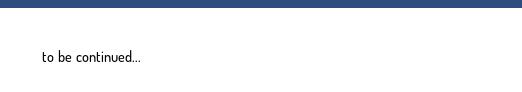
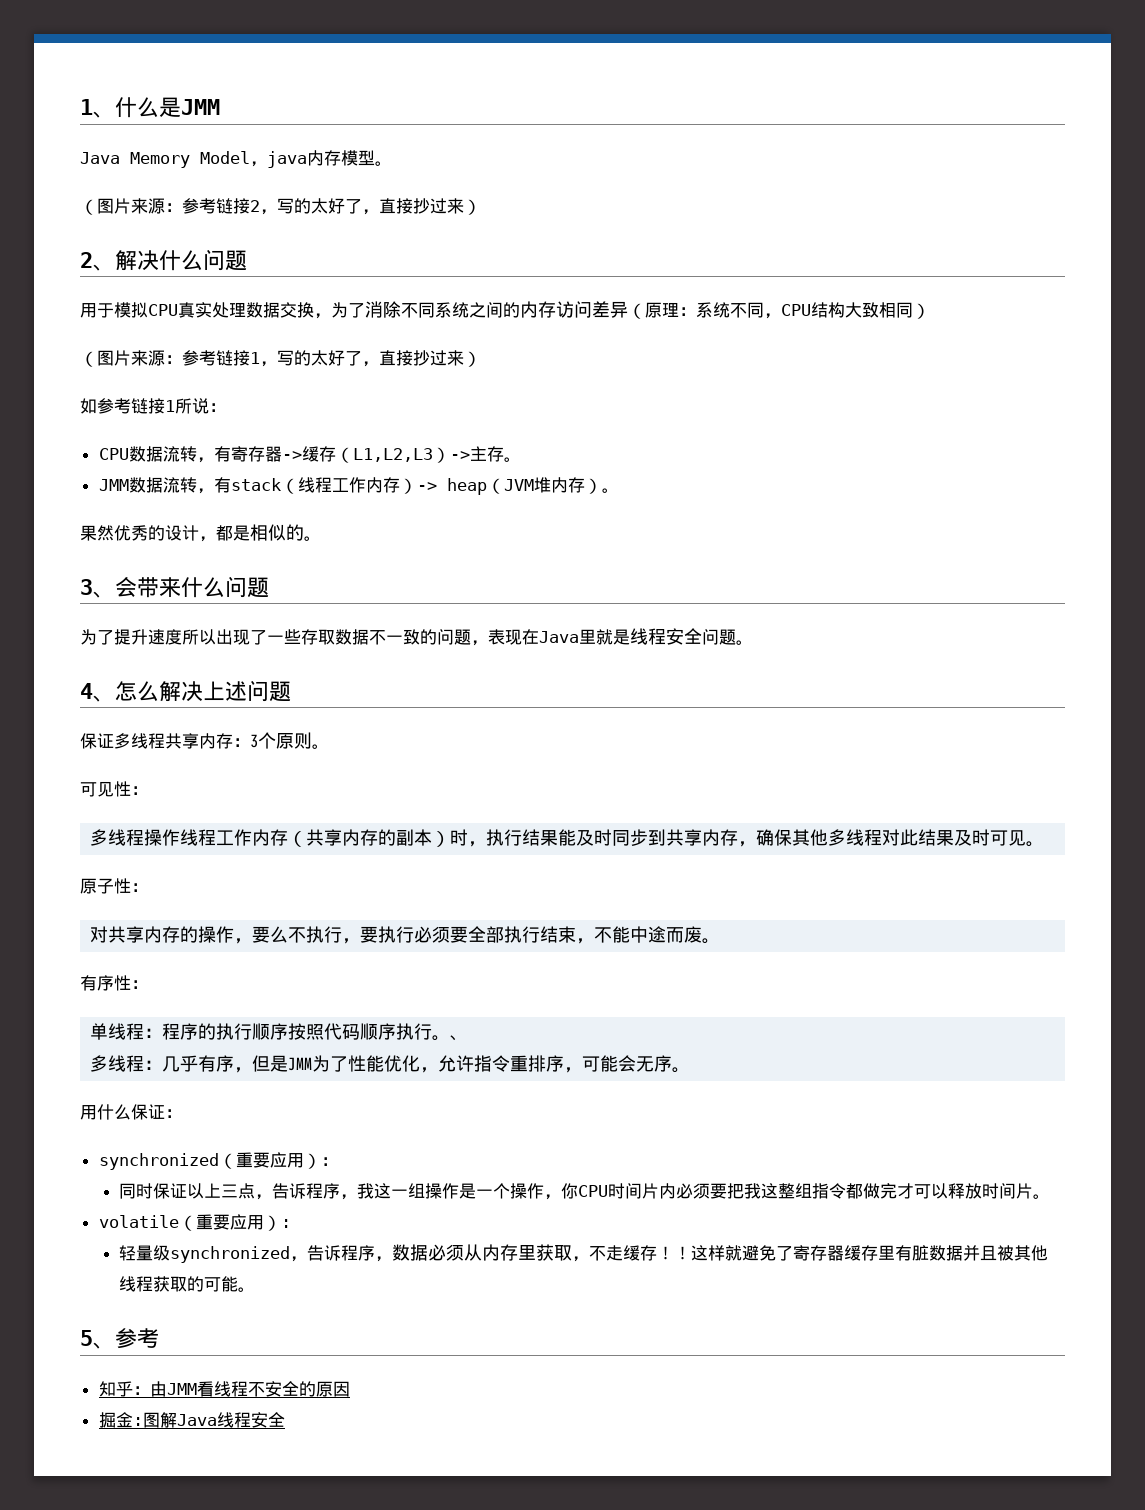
- to be continued...
+ 1、什么是JMM
+ Java Memory Model，java内存模型。
+ （图片来源：参考链接2，写的太好了，直接抄过来）
+ 2、解决什么问题
+ 用于模拟CPU真实处理数据交换，为了消除不同系统之间的内存访问差异（原理：系统不同，CPU结构大致相同）
+ （图片来源：参考链接1，写的太好了，直接抄过来）
+ 如参考链接1所说：
+ CPU数据流转，有寄存器->缓存（L1,L2,L3）->主存。
+ JMM数据流转，有stack（线程工作内存）-> heap（JVM堆内存）。
+ 果然优秀的设计，都是相似的。
+ 3、会带来什么问题
+ 为了提升速度所以出现了一些存取数据不一致的问题，表现在Java里就是线程安全问题。
+ 4、怎么解决上述问题
+ 保证多线程共享内存：3个原则。
+ 可见性：
+ 多线程操作线程工作内存（共享内存的副本）时，执行结果能及时同步到共享内存，确保其他多线程对此结果及时可见。
+ 原子性：
+ 对共享内存的操作，要么不执行，要执行必须要全部执行结束，不能中途而废。
+ 有序性：
+ 单线程：程序的执行顺序按照代码顺序执行。、
+ 多线程：几乎有序，但是JMM为了性能优化，允许指令重排序，可能会无序。
+ 用什么保证：
+ synchronized（重要应用）：
+ 同时保证以上三点，告诉程序，我这一组操作是一个操作，你CPU时间片内必须要把我这整组指令都做完才可以释放时间片。
+ volatile（重要应用）:
+ 轻量级synchronized，告诉程序，数据必须从内存里获取，不走缓存！！这样就避免了寄存器缓存里有脏数据并且被其他线程获取的可能。
+ 5、参考
+ 知乎：由JMM看线程不安全的原因
+ 掘金:图解Java线程安全

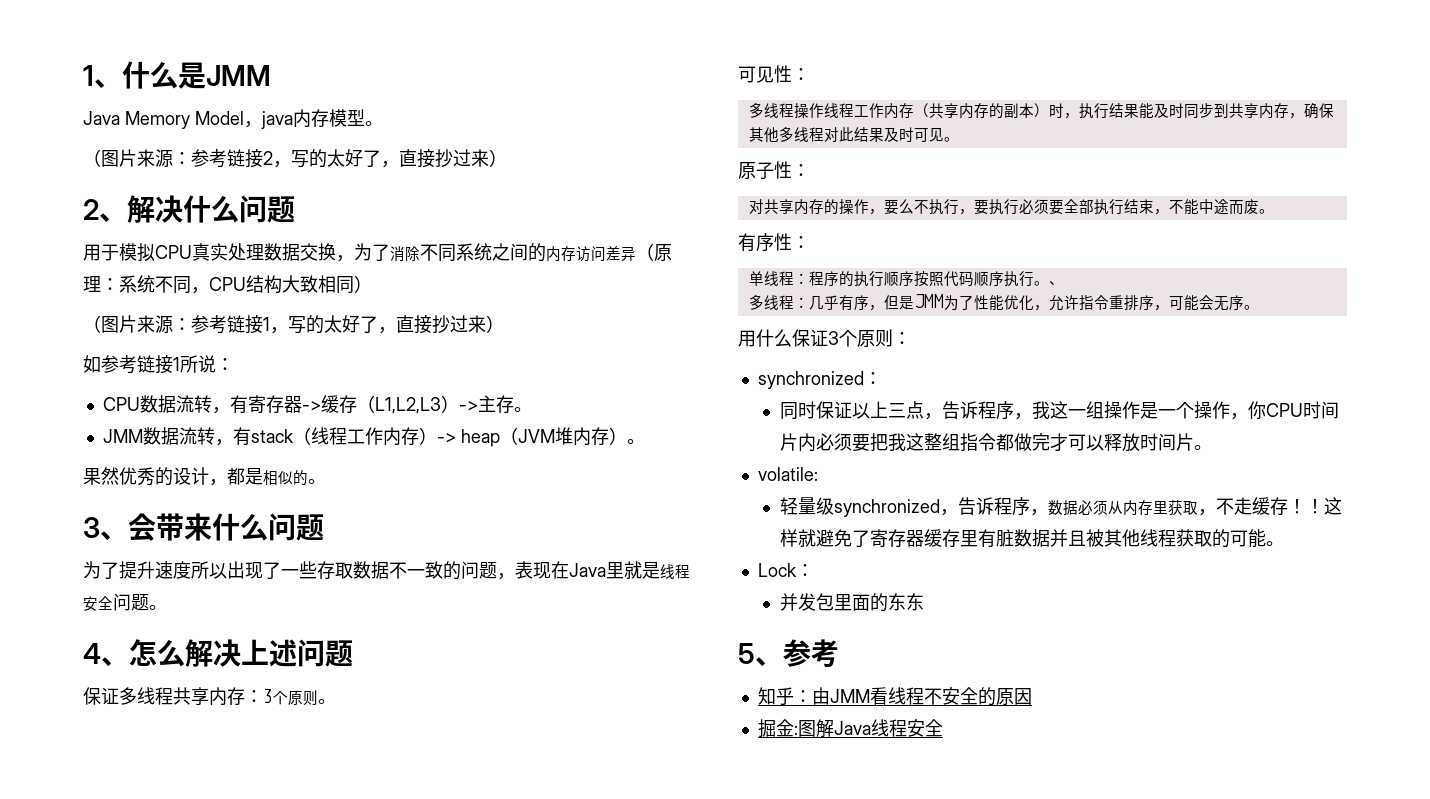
- 用什么保证：
+ 用什么保证3个原则：
- synchronized（重要应用）：
+ synchronized：
- volatile（重要应用）:
+ volatile:
+ Lock：
+ 并发包里面的东东

